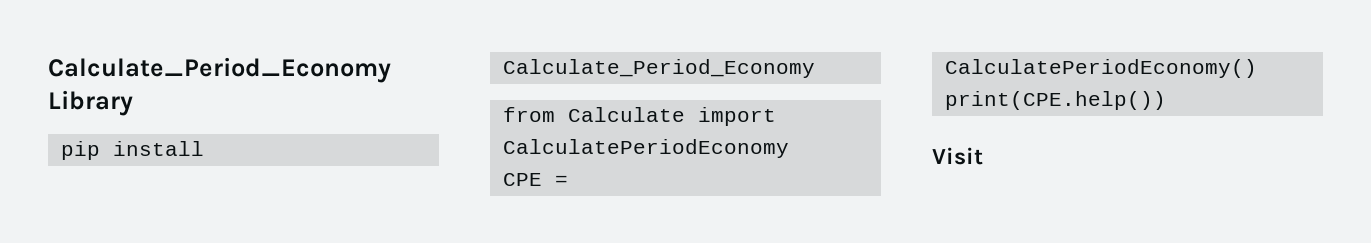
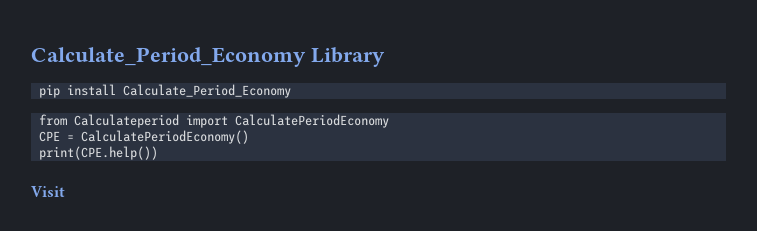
- from Calculate import CalculatePeriodEconomy
+ from Calculateperiod import CalculatePeriodEconomy

